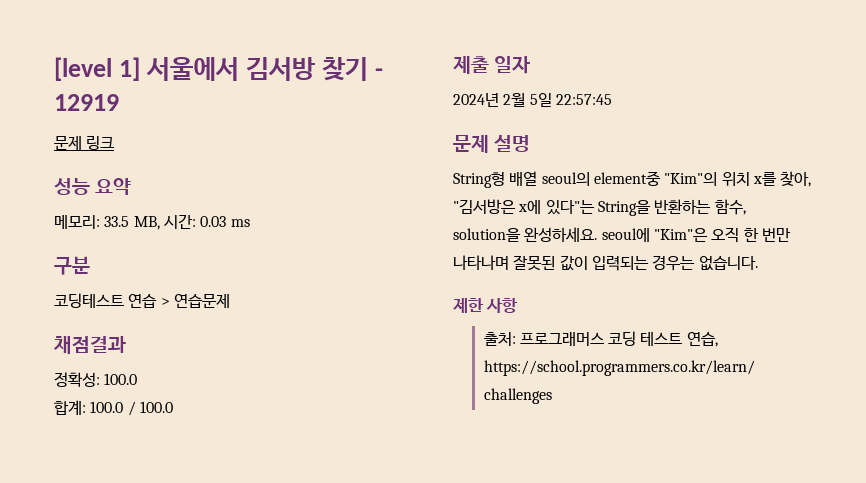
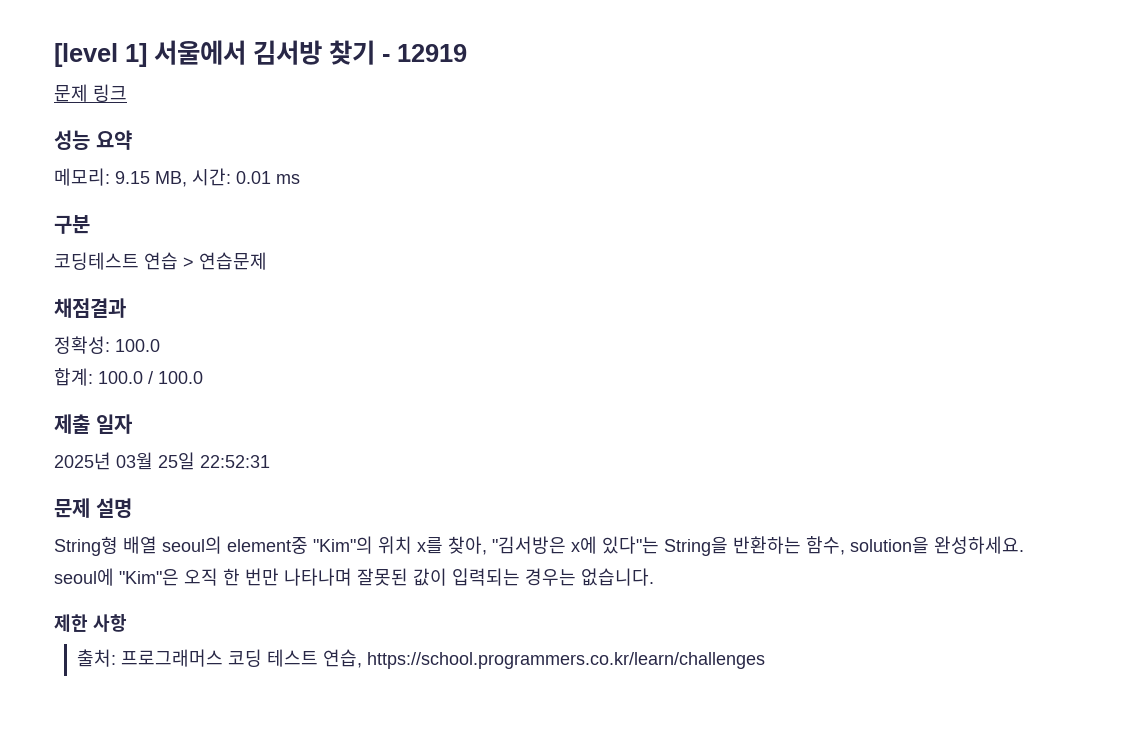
- 메모리: 33.5 MB, 시간: 0.03 ms
+ 메모리: 9.15 MB, 시간: 0.01 ms
- 2024년 2월 5일 22:57:45
+ 2025년 03월 25일 22:52:31

